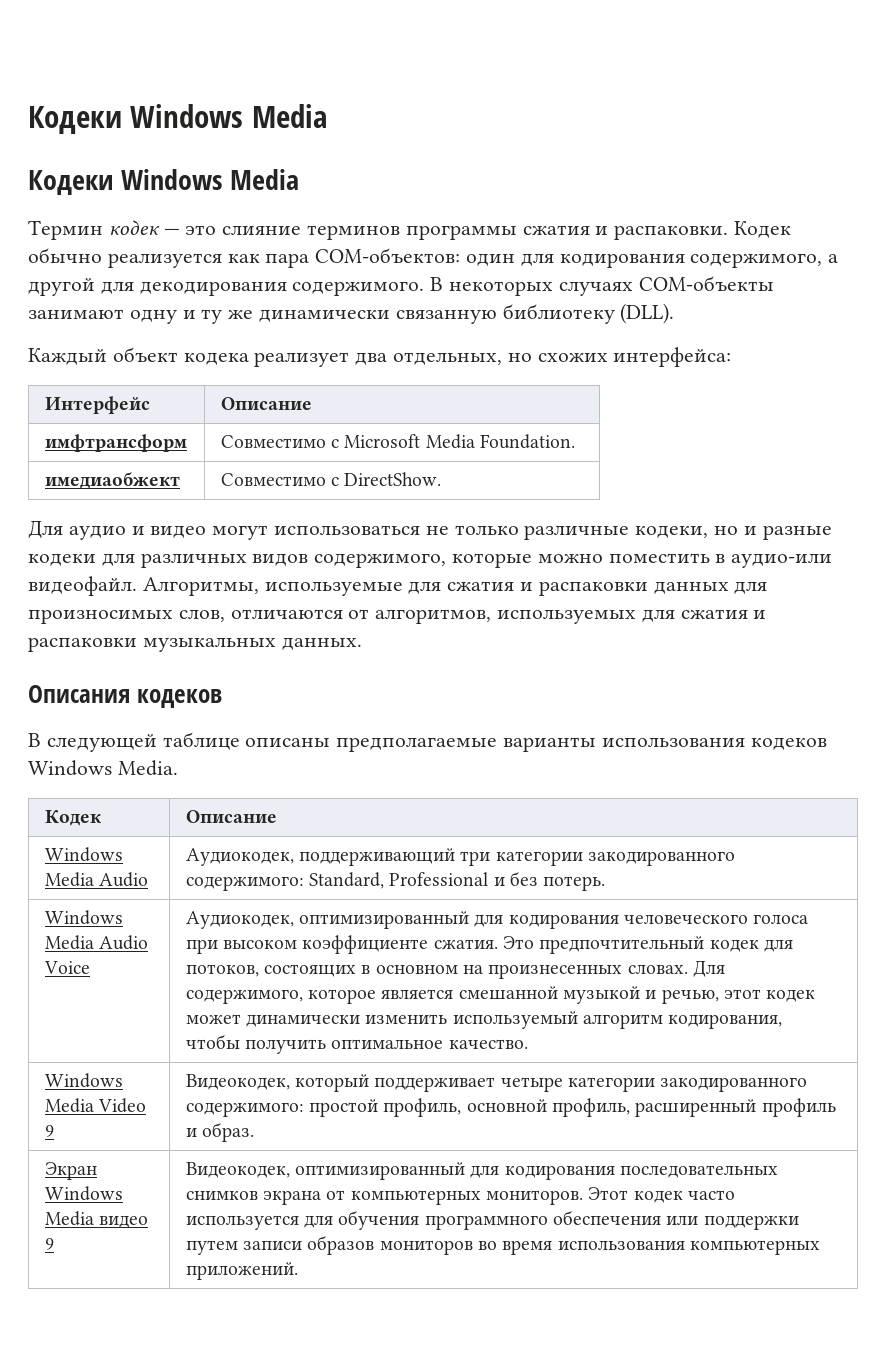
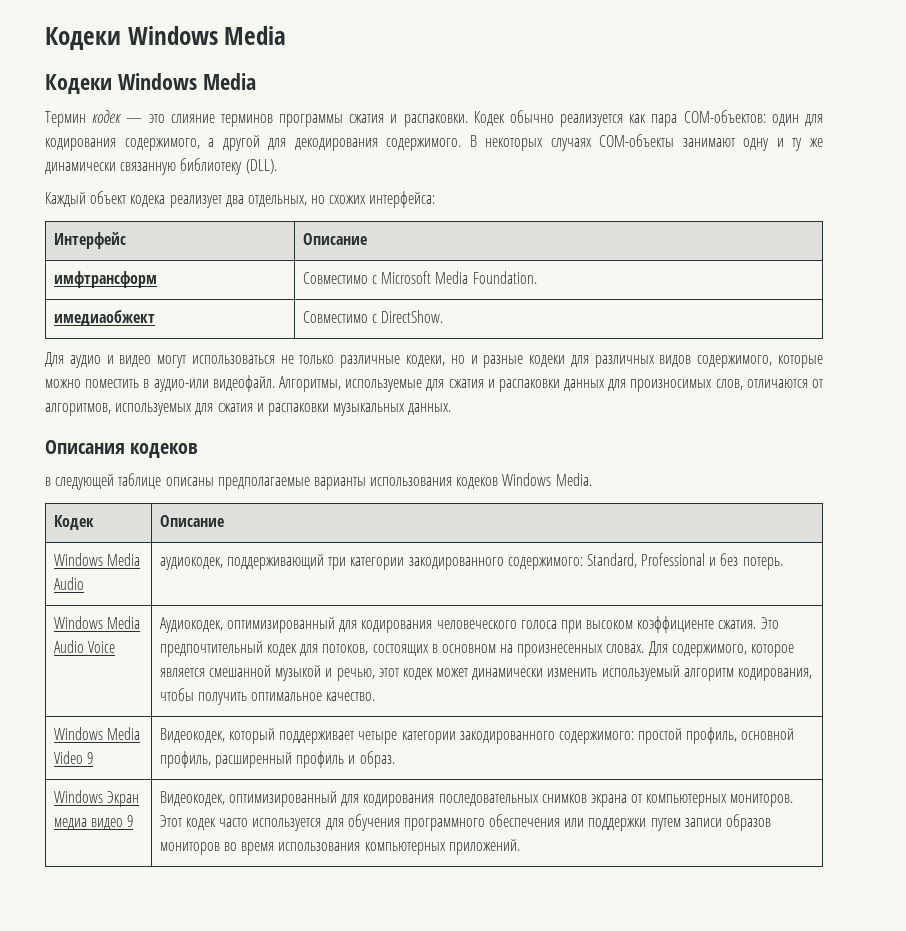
- В следующей таблице описаны предполагаемые варианты использования кодеков Windows Media.
+ в следующей таблице описаны предполагаемые варианты использования кодеков Windows Media.
- Windows Media Audio | Аудиокодек, поддерживающий три категории закодированного содержимого: Standard, Professional и без потерь.
+ Windows Media Audio | аудиокодек, поддерживающий три категории закодированного содержимого: Standard, Professional и без потерь.
- Экран Windows Media видео 9 | Видеокодек, оптимизированный для кодирования последовательных снимков экрана от компьютерных мониторов. Этот кодек часто используется для обучения программного обеспечения или поддержки путем записи образов мониторов во время использования компьютерных приложений.
+ Windows Экран медиа видео 9 | Видеокодек, оптимизированный для кодирования последовательных снимков экрана от компьютерных мониторов. Этот кодек часто используется для обучения программного обеспечения или поддержки путем записи образов мониторов во время использования компьютерных приложений.

